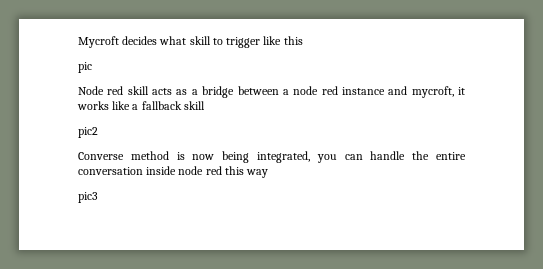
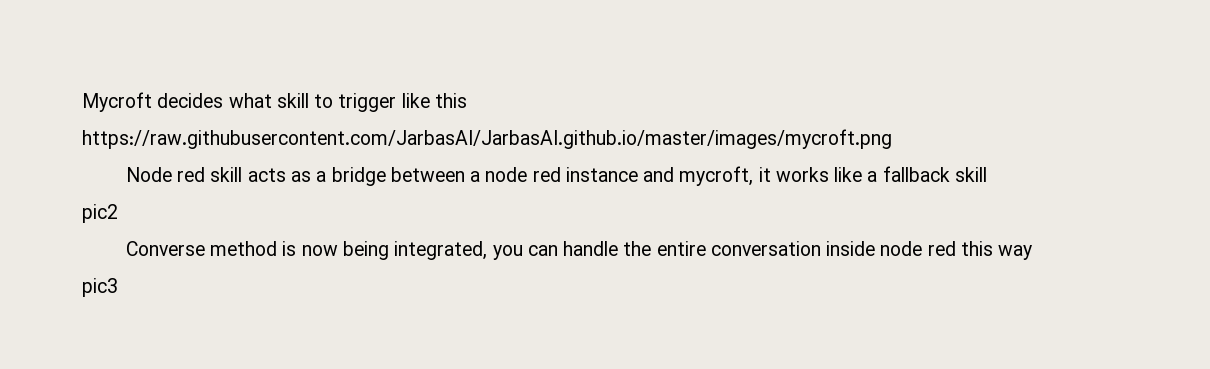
- pic
+ https://raw.githubusercontent.com/JarbasAI/JarbasAI.github.io/master/images/mycroft.png

